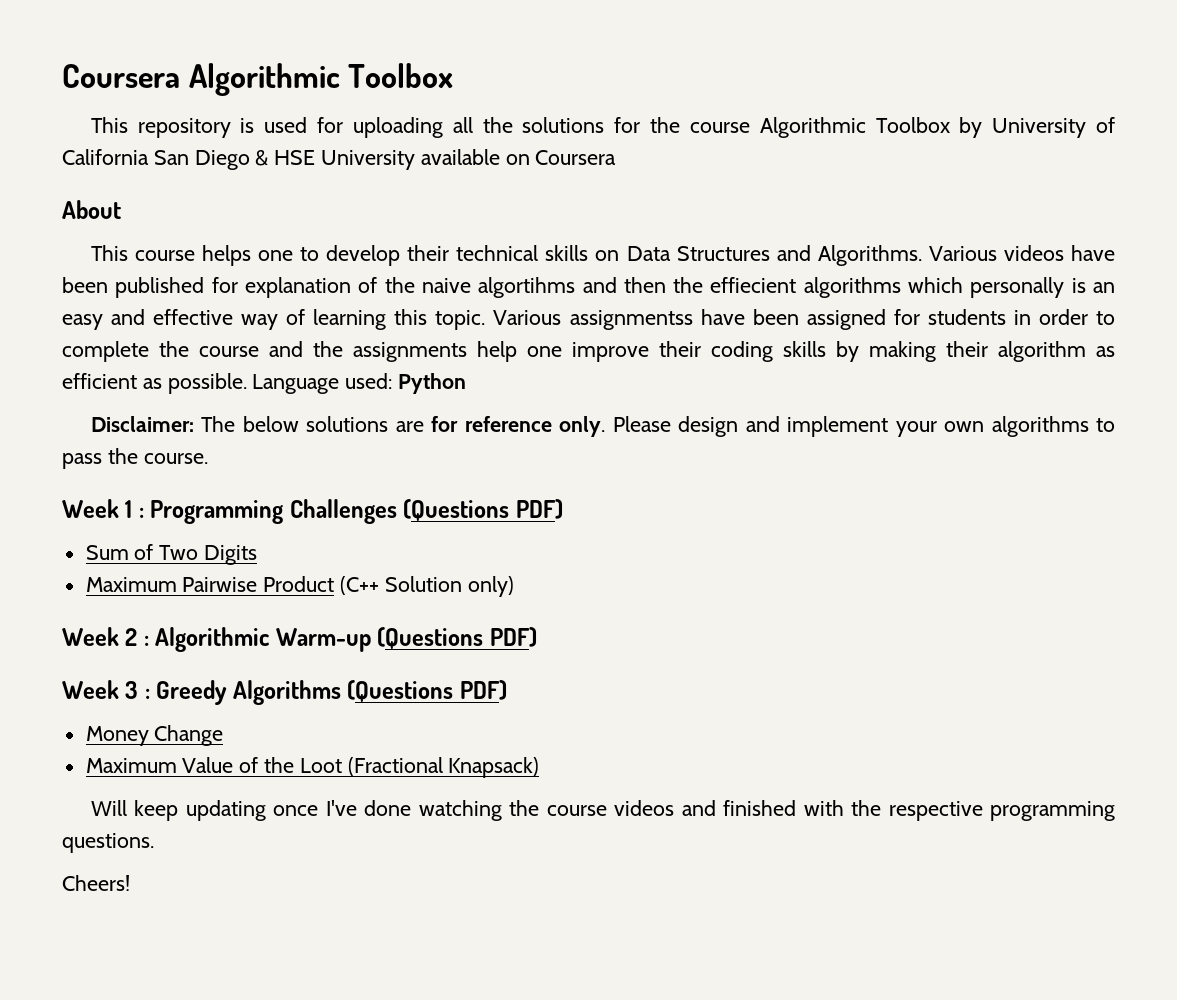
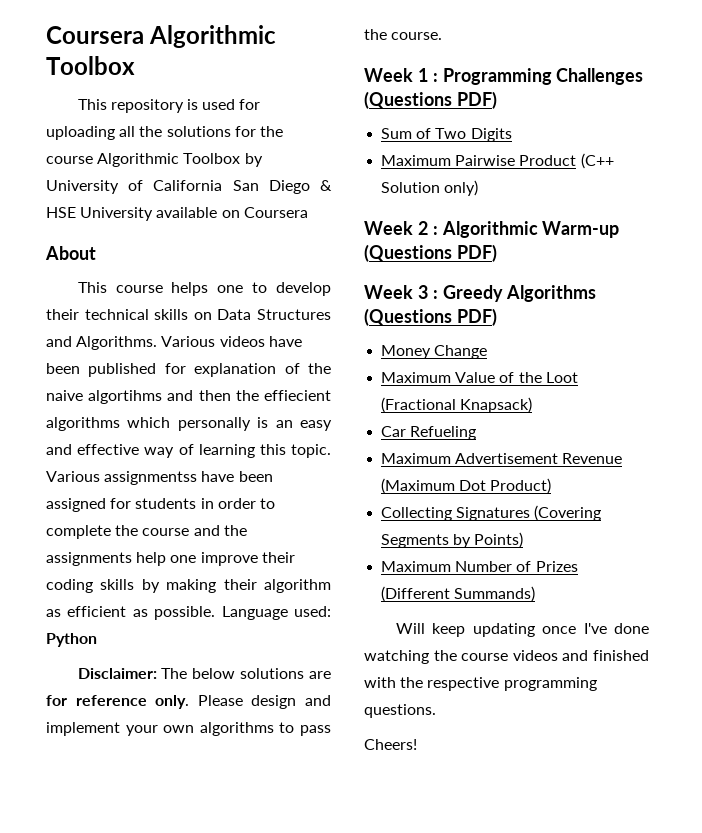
+ Car Refueling
+ Maximum Advertisement Revenue (Maximum Dot Product)
+ Collecting Signatures (Covering Segments by Points)
+ Maximum Number of Prizes (Different Summands)

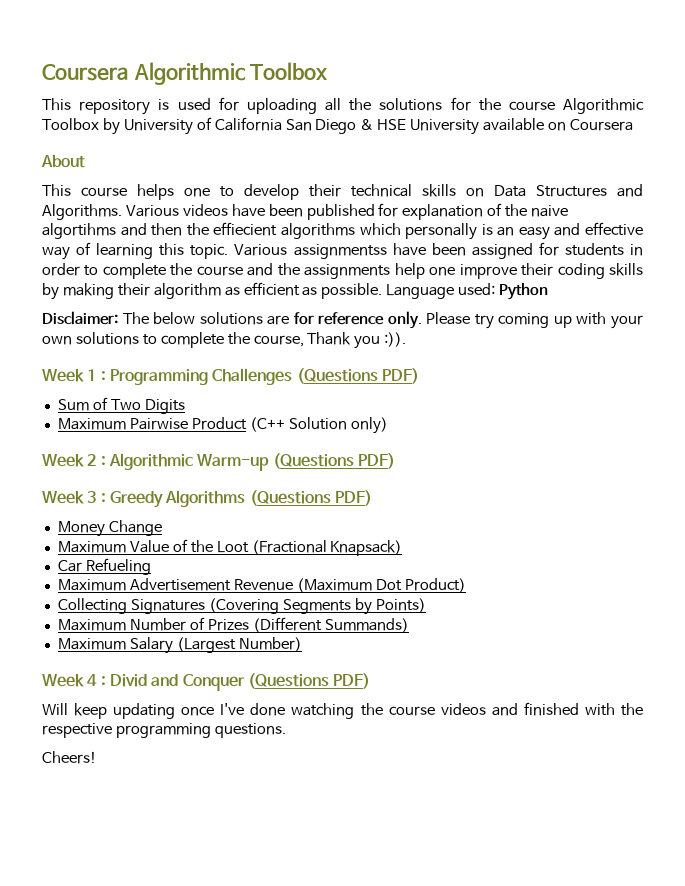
- Please design and implement your own algorithms to pass the course.
+ Please try coming up with your own solutions to complete the course, Thank you :)).
+ Maximum Salary (Largest Number)
+ Week 4 : Divid and Conquer (Questions PDF)

